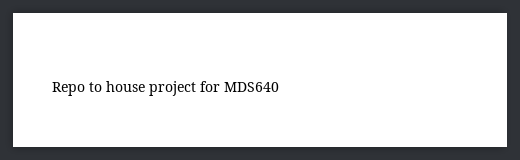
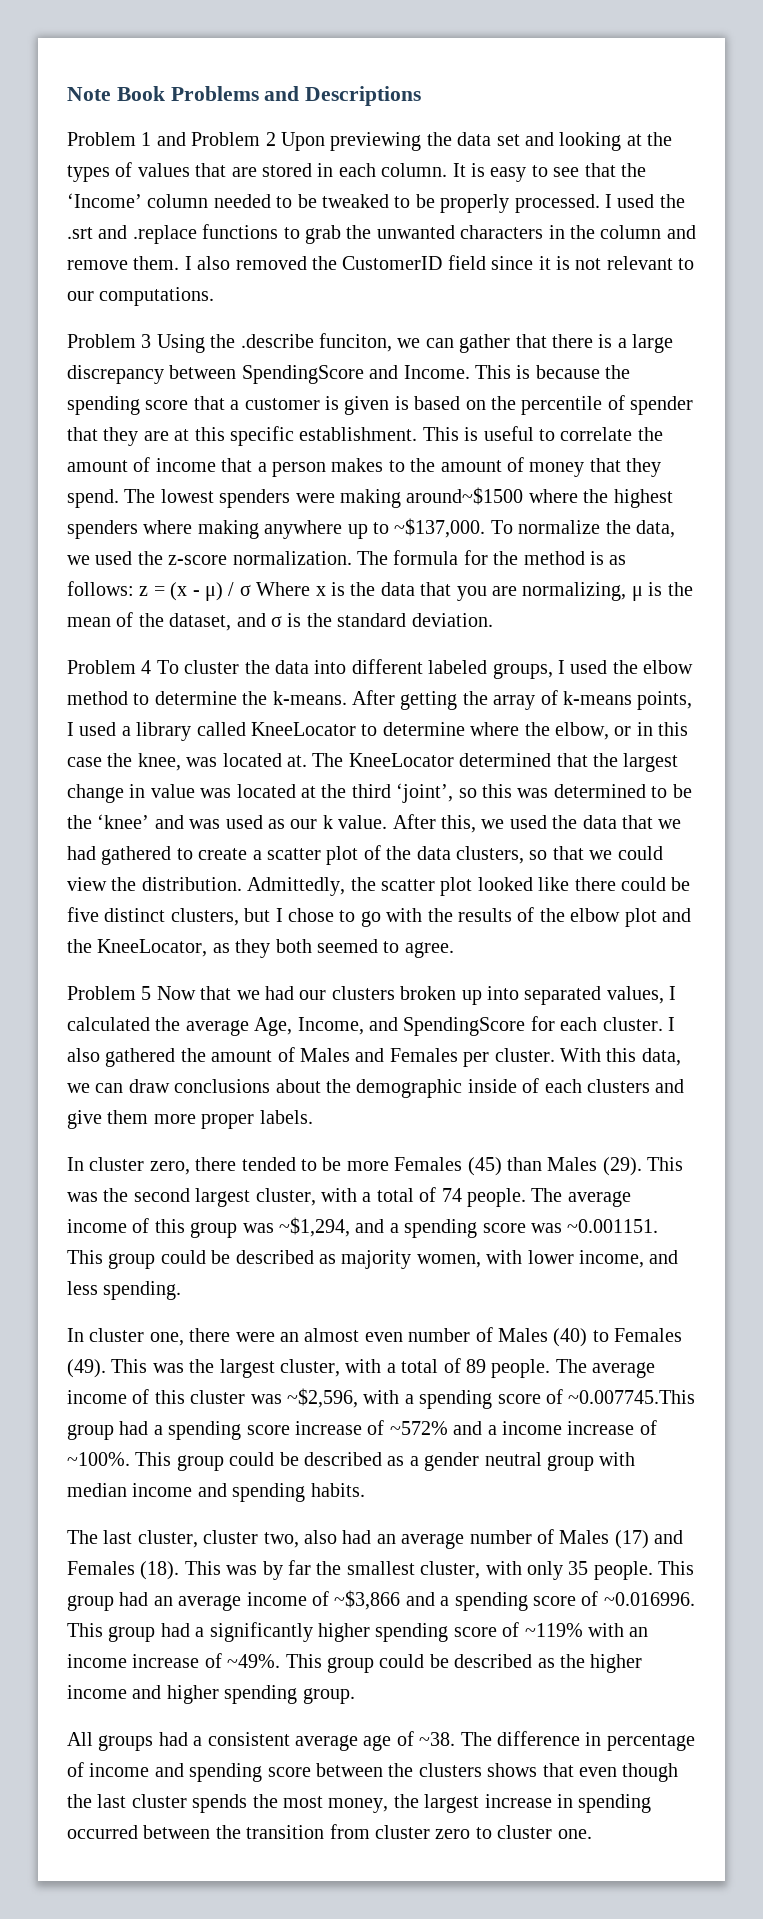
- Repo to house project for MDS640
+ Note Book Problems and Descriptions
+ Problem 1 and Problem 2 Upon previewing the data set and looking at the types of values that are stored in each column. It is easy to see that the ‘Income’ column needed to be tweaked to be properly processed. I used the .srt and .replace functions to grab the unwanted characters in the column and remove them. I also removed the CustomerID field since it is not relevant to our computations.
+ Problem 3 Using the .describe funciton, we can gather that there is a large discrepancy between SpendingScore and Income. This is because the spending score that a customer is given is based on the percentile of spender that they are at this specific establishment. This is useful to correlate the amount of income that a person makes to the amount of money that they spend. The lowest spenders were making around~$1500 where the highest spenders where making anywhere up to ~$137,000. To normalize the data, we used the z-score normalization. The formula for the method is as follows: z = (x - μ) / σ Where x is the data that you are normalizing, μ is the mean of the dataset, and σ is the standard deviation.
+ Problem 4 To cluster the data into different labeled groups, I used the elbow method to determine the k-means. After getting the array of k-means points, I used a library called KneeLocator to determine where the elbow, or in this case the knee, was located at. The KneeLocator determined that the largest change in value was located at the third ‘joint’, so this was determined to be the ‘knee’ and was used as our k value. After this, we used the data that we had gathered to create a scatter plot of the data clusters, so that we could view the distribution. Admittedly, the scatter plot looked like there could be five distinct clusters, but I chose to go with the results of the elbow plot and the KneeLocator, as they both seemed to agree.
+ Problem 5 Now that we had our clusters broken up into separated values, I calculated the average Age, Income, and SpendingScore for each cluster. I also gathered the amount of Males and Females per cluster. With this data, we can draw conclusions about the demographic inside of each clusters and give them more proper labels.
+ In cluster zero, there tended to be more Females (45) than Males (29). This was the second largest cluster, with a total of 74 people. The average income of this group was ~$1,294, and a spending score was ~0.001151. This group could be described as majority women, with lower income, and less spending.
+ In cluster one, there were an almost even number of Males (40) to Females (49). This was the largest cluster, with a total of 89 people. The average income of this cluster was ~$2,596, with a spending score of ~0.007745.This group had a spending score increase of ~572% and a income increase of ~100%. This group could be described as a gender neutral group with median income and spending habits.
+ The last cluster, cluster two, also had an average number of Males (17) and Females (18). This was by far the smallest cluster, with only 35 people. This group had an average income of ~$3,866 and a spending score of ~0.016996. This group had a significantly higher spending score of ~119% with an income increase of ~49%. This group could be described as the higher income and higher spending group.
+ All groups had a consistent average age of ~38. The difference in percentage of income and spending score between the clusters shows that even though the last cluster spends the most money, the largest increase in spending occurred between the transition from cluster zero to cluster one.

